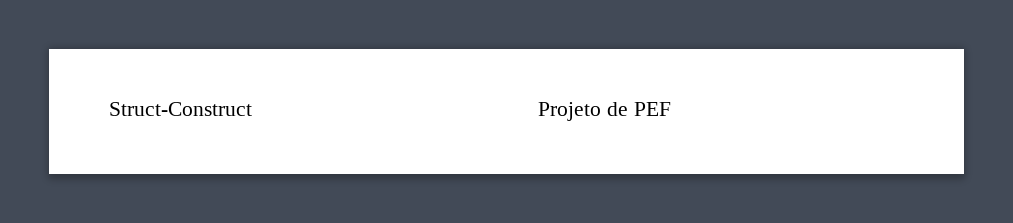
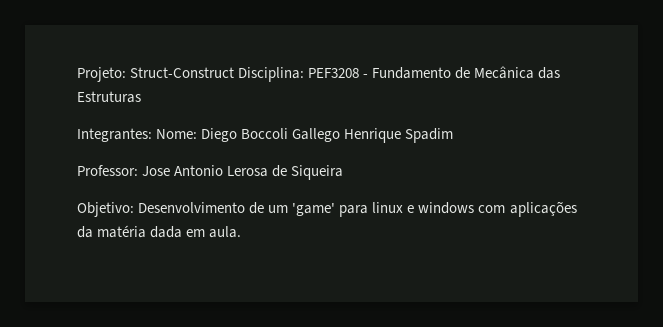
- Struct-Construct
- Projeto de PEF
+ Projeto: Struct-Construct Disciplina: PEF3208 - Fundamento de Mecânica das Estruturas
+ Integrantes: Nome: Diego Boccoli Gallego Henrique Spadim
+ Professor: Jose Antonio Lerosa de Siqueira
+ Objetivo: Desenvolvimento de um 'game' para linux e windows com aplicações da matéria dada em aula.

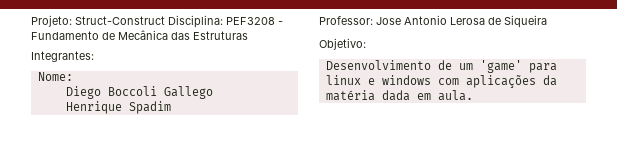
- Integrantes: Nome: Diego Boccoli Gallego Henrique Spadim
+ Integrantes:
+ Nome:
+ Diego Boccoli Gallego
+ Henrique Spadim
- Objetivo: Desenvolvimento de um 'game' para linux e windows com aplicações da matéria dada em aula.
+ Objetivo:
+ Desenvolvimento de um 'game' para linux e windows com aplicações da matéria dada em aula.

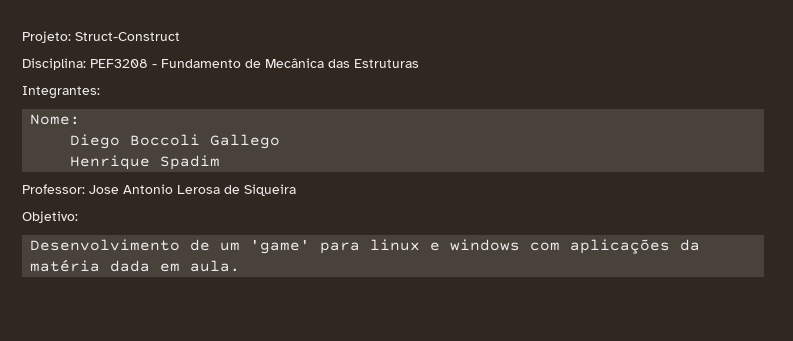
- Projeto: Struct-Construct Disciplina: PEF3208 - Fundamento de Mecânica das Estruturas
+ Projeto: Struct-Construct
+ Disciplina: PEF3208 - Fundamento de Mecânica das Estruturas

